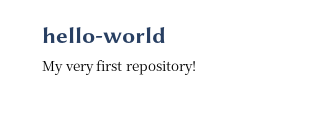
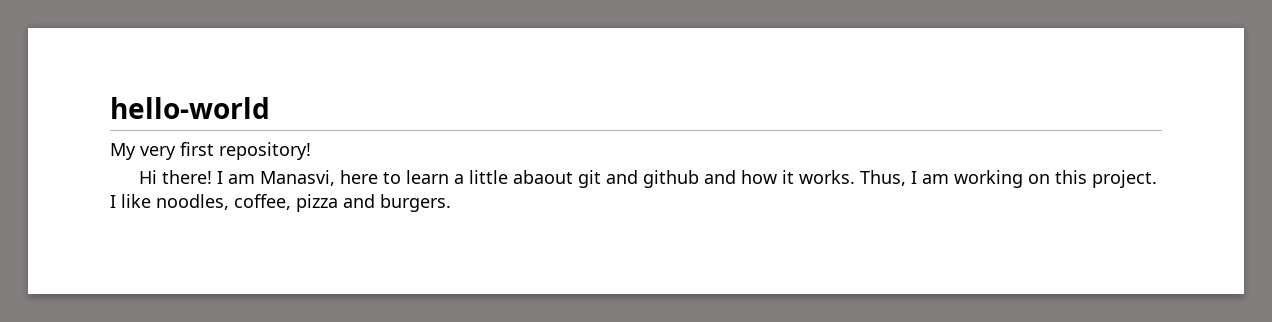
+ Hi there! I am Manasvi, here to learn a little abaout git and github and how it works. Thus, I am working on this project. I like noodles, coffee, pizza and burgers.

